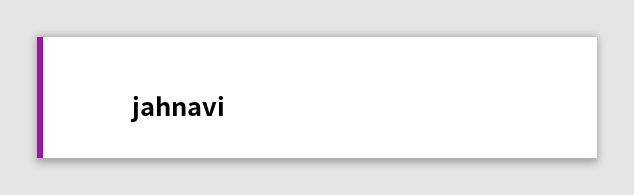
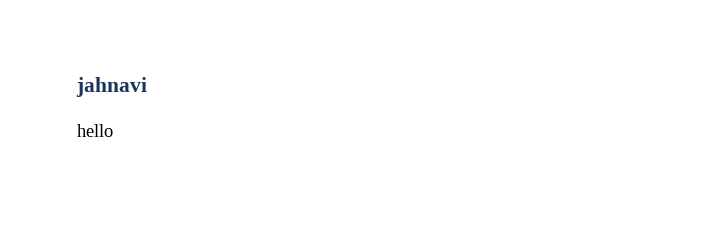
+ hello

